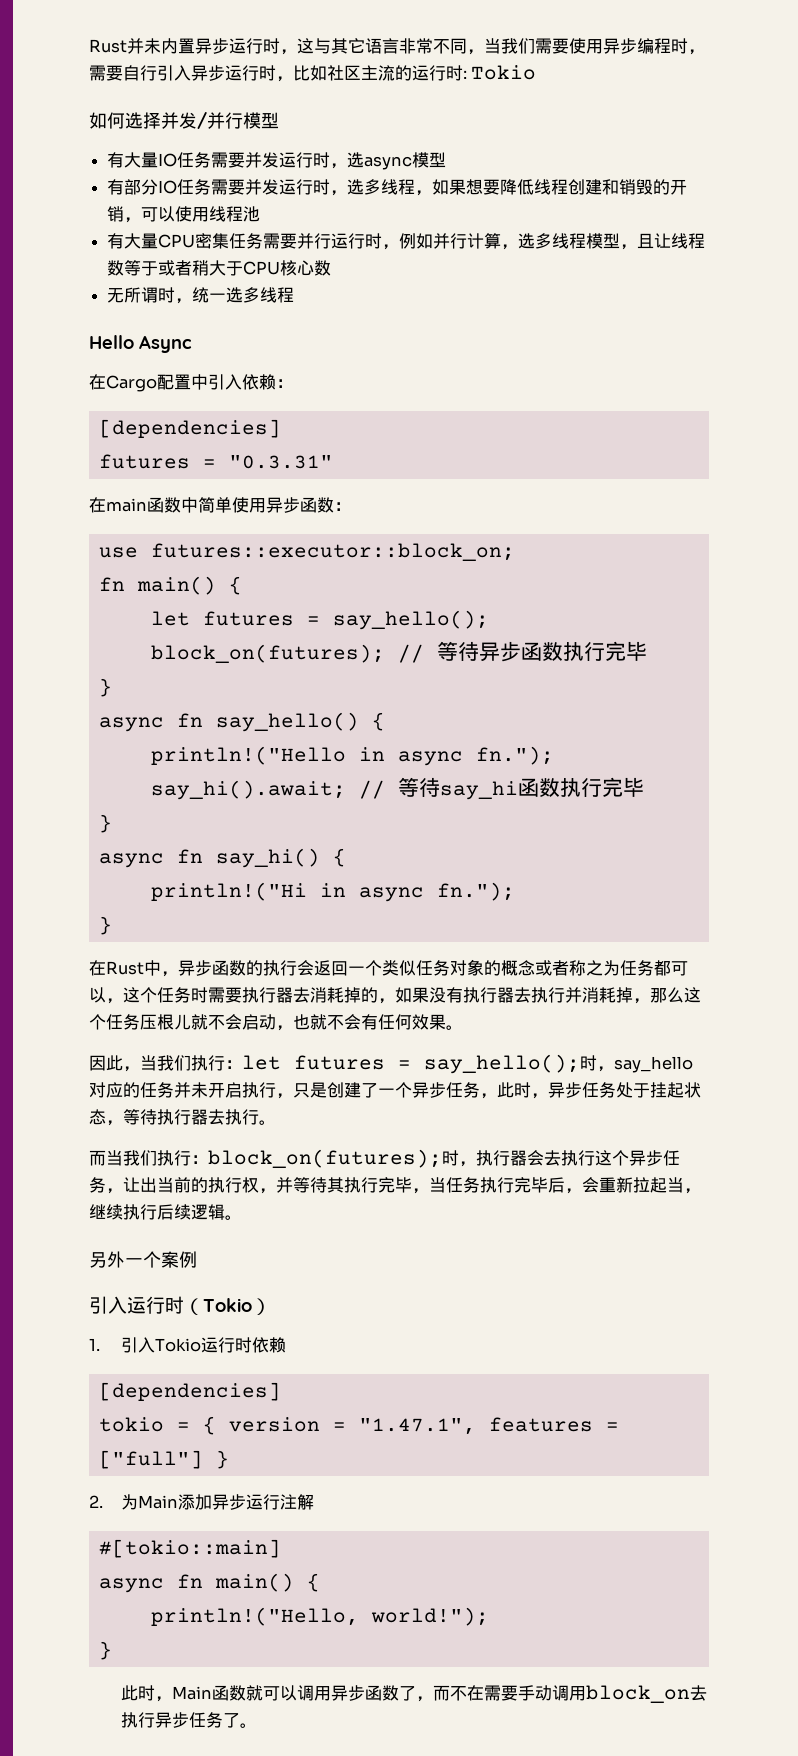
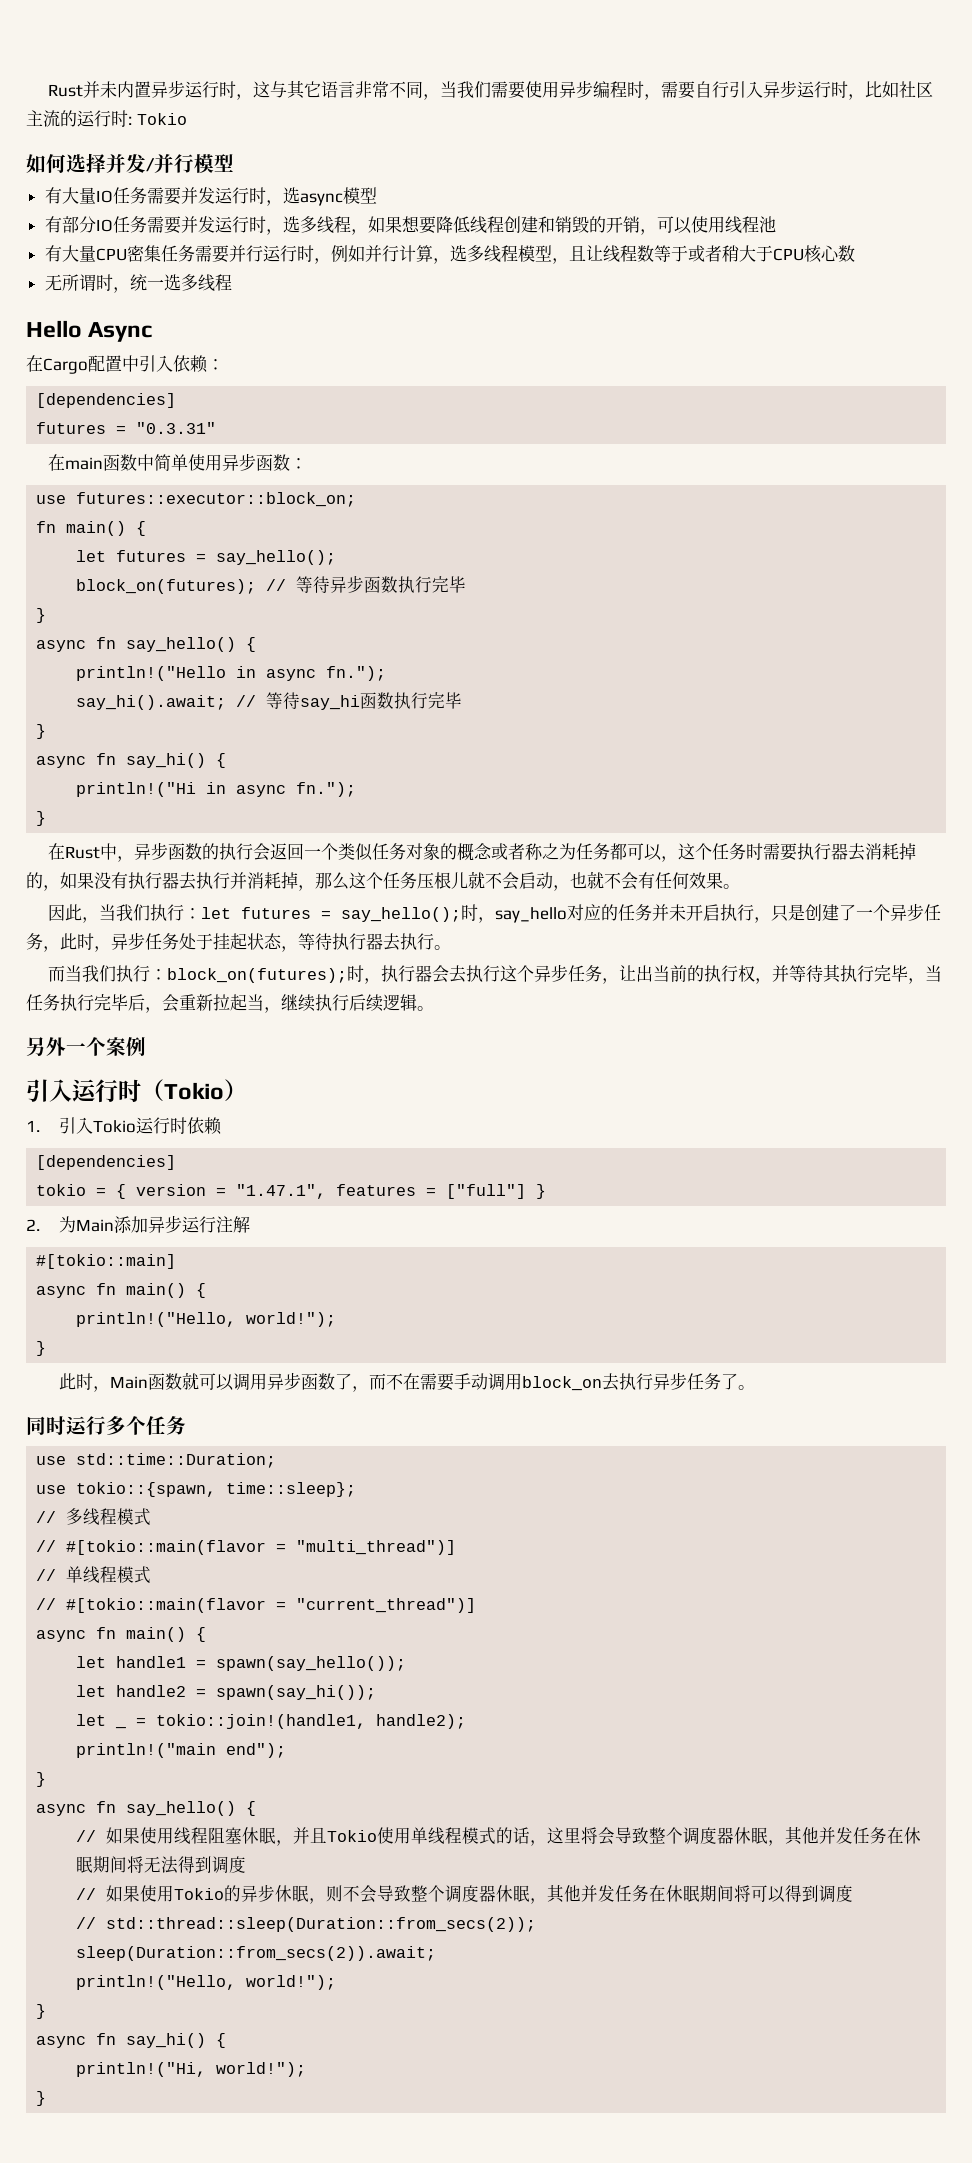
+ 同时运行多个任务
+ use std::time::Duration;
+ use tokio::{spawn, time::sleep};
+ // 多线程模式
+ // #[tokio::main(flavor = "multi_thread")]
+ // 单线程模式
+ // #[tokio::main(flavor = "current_thread")]
+ async fn main() {
+ let handle1 = spawn(say_hello());
+ let handle2 = spawn(say_hi());
+ let _ = tokio::join!(handle1, handle2);
+ println!("main end");
+ }
+ async fn say_hello() {
+ // 如果使用线程阻塞休眠，并且Tokio使用单线程模式的话，这里将会导致整个调度器休眠，其他并发任务在休眠期间将无法得到调度
+ // 如果使用Tokio的异步休眠，则不会导致整个调度器休眠，其他并发任务在休眠期间将可以得到调度
+ // std::thread::sleep(Duration::from_secs(2));
+ sleep(Duration::from_secs(2)).await;
+ println!("Hello, world!");
+ }
+ async fn say_hi() {
+ println!("Hi, world!");
+ }

